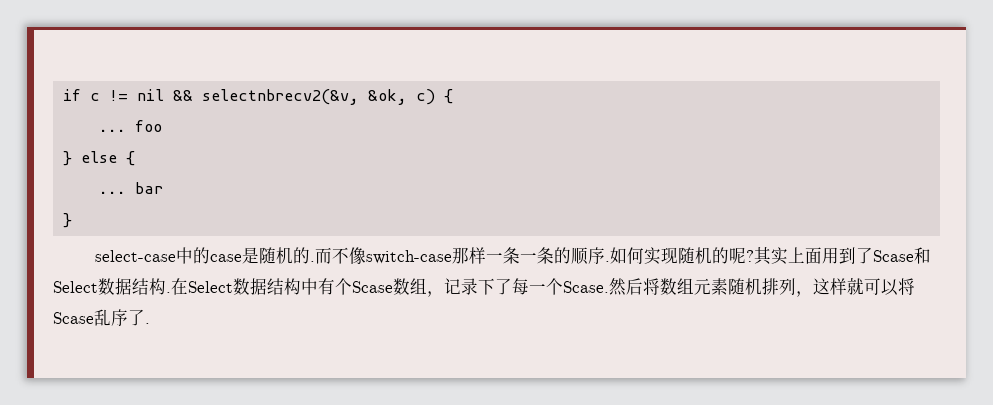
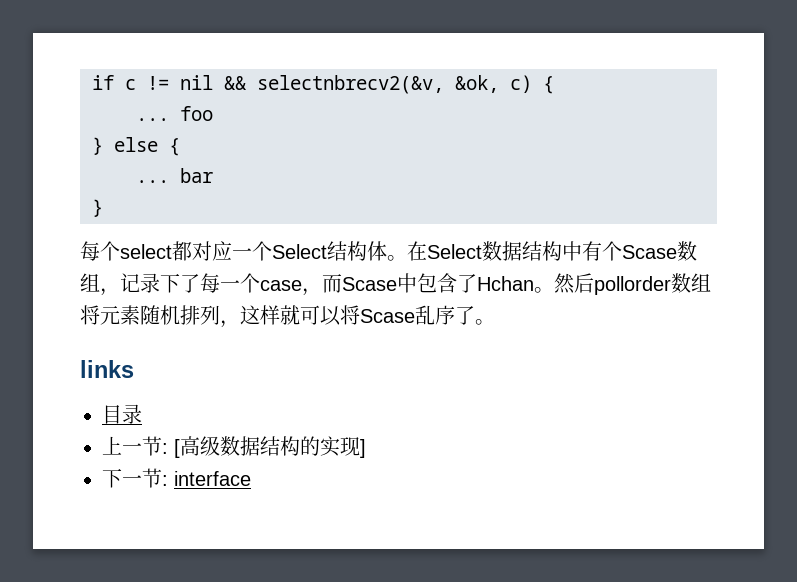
- select-case中的case是随机的.而不像switch-case那样一条一条的顺序.如何实现随机的呢?其实上面用到了Scase和Select数据结构.
+ 每个select都对应一个Select结构体。
- 在Select数据结构中有个Scase数组，记录下了每一个Scase.然后将数组元素随机排列，这样就可以将Scase乱序了.
+ 在Select数据结构中有个Scase数组，记录下了每一个case，而Scase中包含了Hchan。然后pollorder数组将元素随机排列，这样就可以将Scase乱序了。
+ links
+ 目录
+ 上一节: [高级数据结构的实现]
+ 下一节: interface

